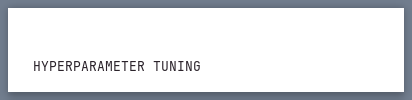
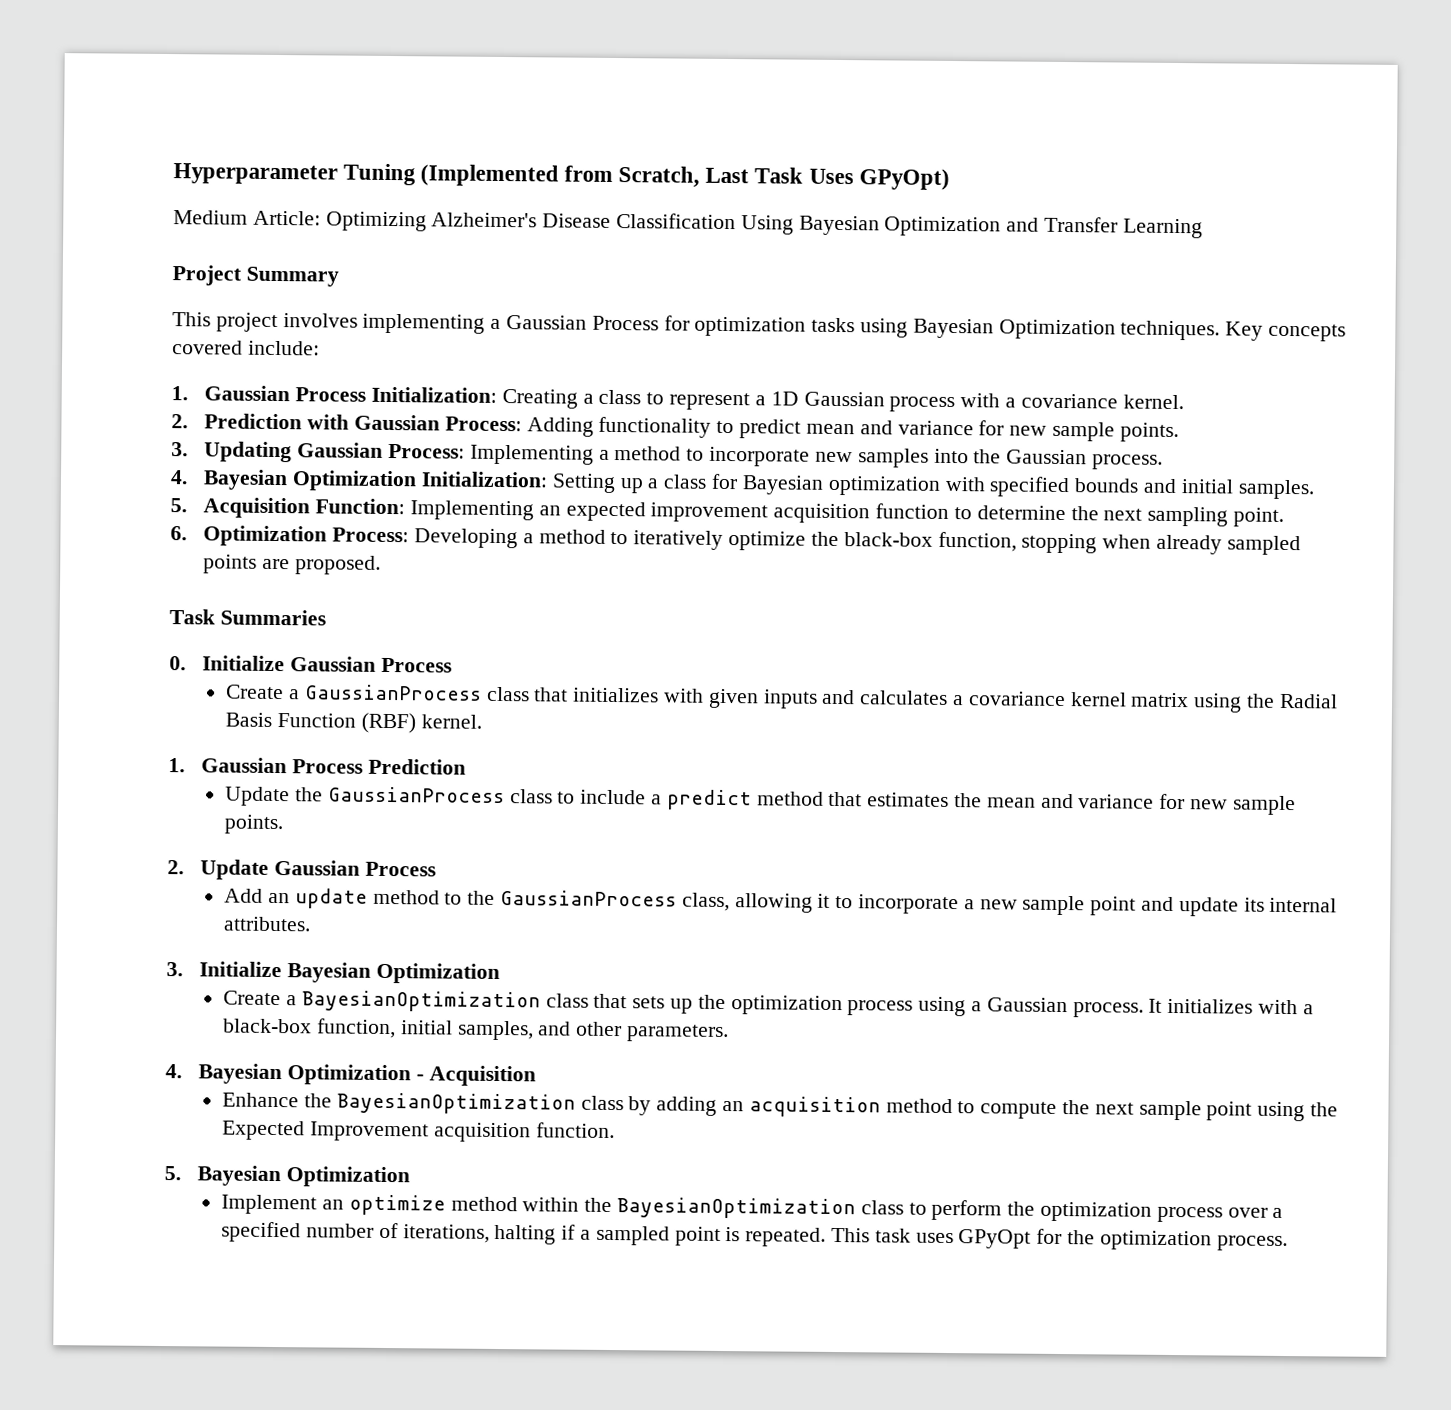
- HYPERPARAMETER TUNING
+ Hyperparameter Tuning (Implemented from Scratch, Last Task Uses GPyOpt)
+ Medium Article: Optimizing Alzheimer's Disease Classification Using Bayesian Optimization and Transfer Learning
+ Project Summary
+ This project involves implementing a Gaussian Process for optimization tasks using Bayesian Optimization techniques. Key concepts covered include:
+ 1. Gaussian Process Initialization: Creating a class to represent a 1D Gaussian process with a covariance kernel.
+ 2. Prediction with Gaussian Process: Adding functionality to predict mean and variance for new sample points.
+ 3. Updating Gaussian Process: Implementing a method to incorporate new samples into the Gaussian process.
+ 4. Bayesian Optimization Initialization: Setting up a class for Bayesian optimization with specified bounds and initial samples.
+ 5. Acquisition Function: Implementing an expected improvement acquisition function to determine the next sampling point.
+ 6. Optimization Process: Developing a method to iteratively optimize the black-box function, stopping when already sampled points are proposed.
+ Task Summaries
+ 0. Initialize Gaussian Process
+ Create a GaussianProcess class that initializes with given inputs and calculates a covariance kernel matrix using the Radial Basis Function (RBF) kernel.
+ 1. Gaussian Process Prediction
+ Update the GaussianProcess class to include a predict method that estimates the mean and variance for new sample points.
+ 2. Update Gaussian Process
+ Add an update method to the GaussianProcess class, allowing it to incorporate a new sample point and update its internal attributes.
+ 3. Initialize Bayesian Optimization
+ Create a BayesianOptimization class that sets up the optimization process using a Gaussian process. It initializes with a black-box function, initial samples, and other parameters.
+ 4. Bayesian Optimization - Acquisition
+ Enhance the BayesianOptimization class by adding an acquisition method to compute the next sample point using the Expected Improvement acquisition function.
+ 5. Bayesian Optimization
+ Implement an optimize method within the BayesianOptimization class to perform the optimization process over a specified number of iterations, halting if a sampled point is repeated. This task uses GPyOpt for the optimization process.

